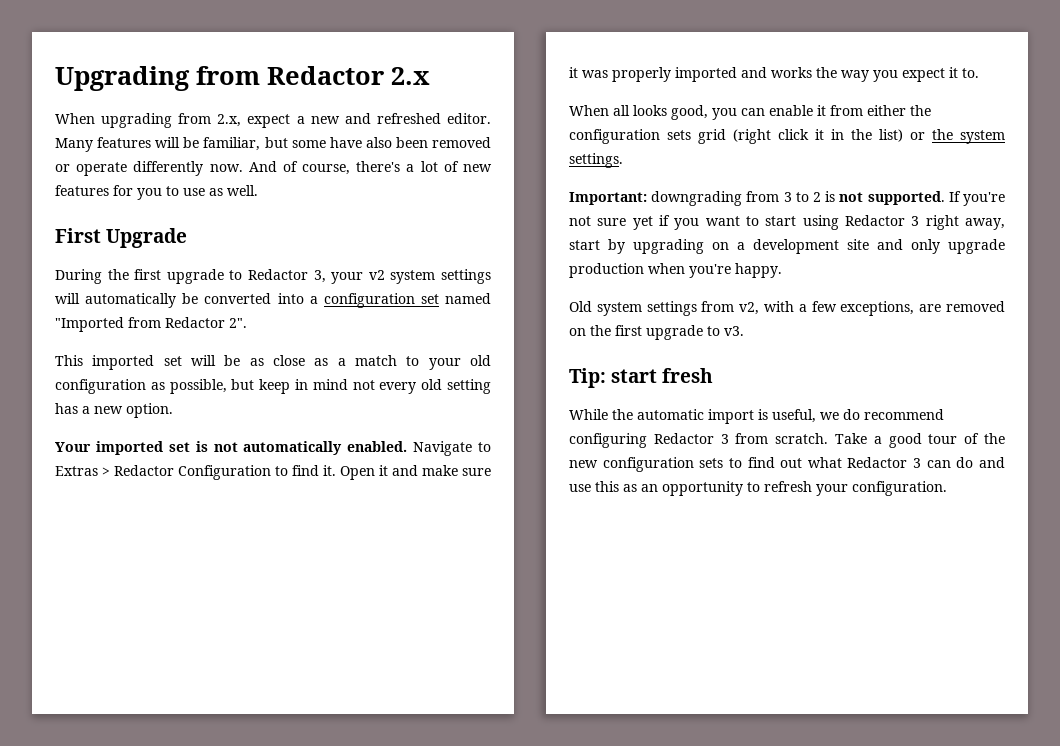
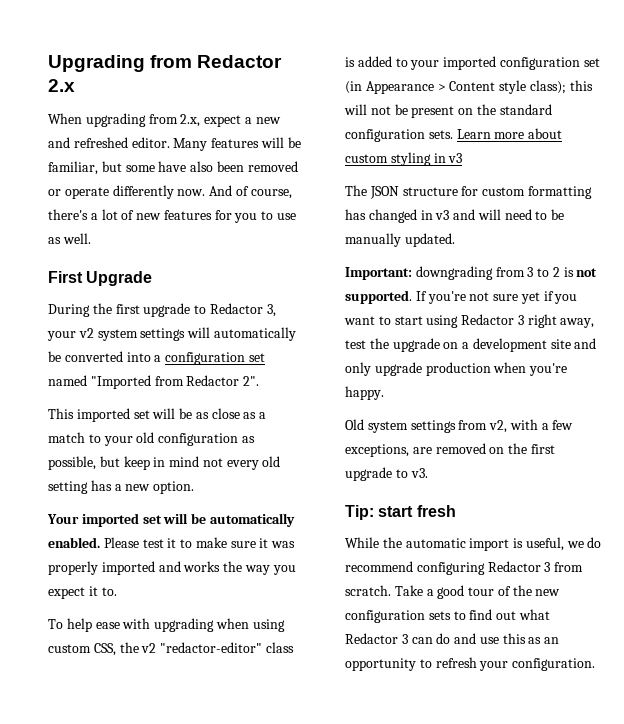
- Your imported set is not automatically enabled. Navigate to Extras > Redactor Configuration to find it. Open it and make sure it was properly imported and works the way you expect it to.
+ Your imported set will be automatically enabled. Please test it to make sure it was properly imported and works the way you expect it to.
- When all looks good, you can enable it from either the configuration sets grid (right click it in the list) or the system settings.
+ To help ease with upgrading when using custom CSS, the v2 "redactor-editor" class is added to your imported configuration set (in Appearance > Content style class); this will not be present on the standard configuration sets. Learn more about custom styling in v3
+ The JSON structure for custom formatting has changed in v3 and will need to be manually updated.
- If you're not sure yet if you want to start using Redactor 3 right away, start by upgrading on a development site and only upgrade production when you're happy.
+ If you're not sure yet if you want to start using Redactor 3 right away, test the upgrade on a development site and only upgrade production when you're happy.

